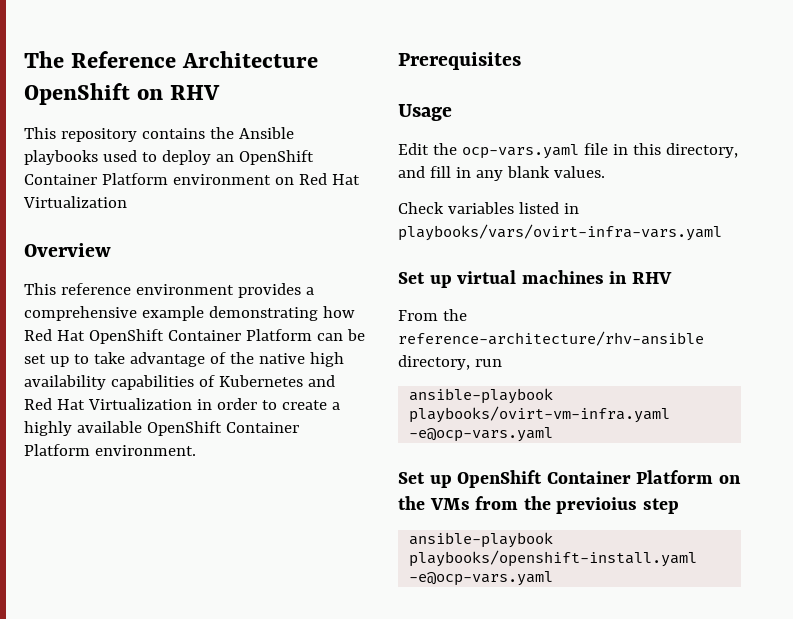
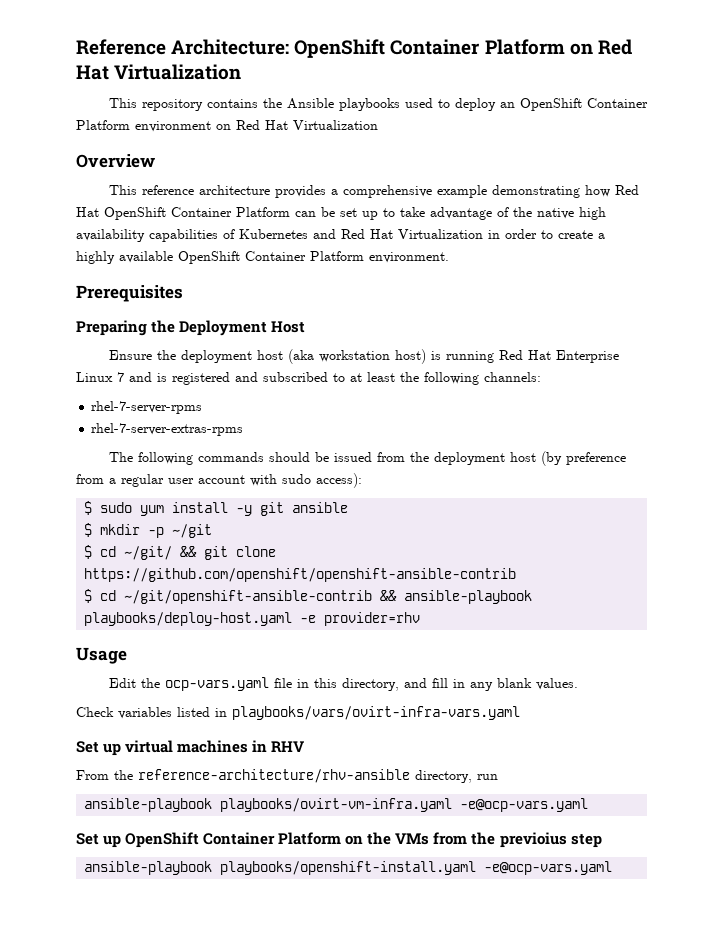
- The Reference Architecture OpenShift on RHV
+ Reference Architecture: OpenShift Container Platform on Red Hat Virtualization
- This reference environment provides a comprehensive example demonstrating how Red Hat OpenShift Container Platform can be set up to take advantage of the native high availability capabilities of Kubernetes and Red Hat Virtualization in order to create a highly available OpenShift Container Platform environment.
+ This reference architecture provides a comprehensive example demonstrating how Red Hat OpenShift Container Platform can be set up to take advantage of the native high availability capabilities of Kubernetes and Red Hat Virtualization in order to create a highly available OpenShift Container Platform environment.
+ Preparing the Deployment Host
+ Ensure the deployment host (aka workstation host) is running Red Hat Enterprise Linux 7 and is registered and subscribed to at least the following channels:
+ rhel-7-server-rpms
+ rhel-7-server-extras-rpms
+ The following commands should be issued from the deployment host (by preference from a regular user account with sudo access):
+ $ sudo yum install -y git ansible
+ $ mkdir -p ~/git
+ $ cd ~/git/ && git clone https://github.com/openshift/openshift-ansible-contrib
+ $ cd ~/git/openshift-ansible-contrib && ansible-playbook playbooks/deploy-host.yaml -e provider=rhv

